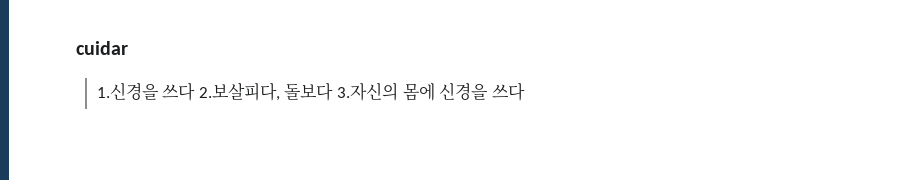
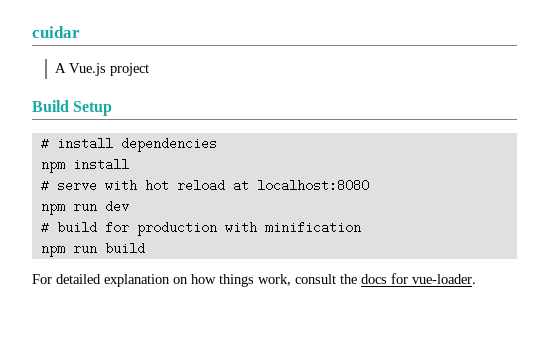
- 1.신경을 쓰다 2.보살피다, 돌보다 3.자신의 몸에 신경을 쓰다
+ A Vue.js project
+ Build Setup
+ # install dependencies
+ npm install
+ # serve with hot reload at localhost:8080
+ npm run dev
+ # build for production with minification
+ npm run build
+ For detailed explanation on how things work, consult the docs for vue-loader.

